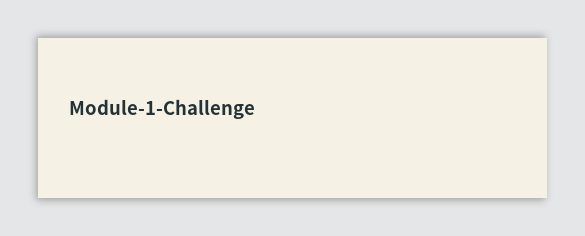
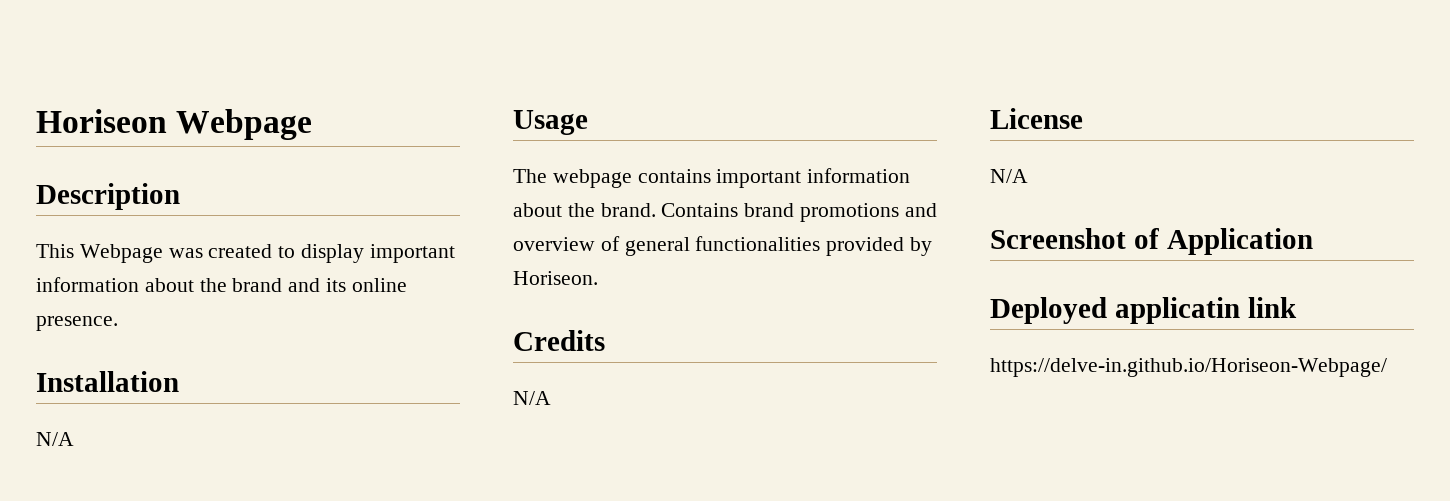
- Module-1-Challenge
+ Horiseon Webpage
+ Description
+ This Webpage was created to display important information about the brand and its online presence.
+ Installation
+ N/A
+ Usage
+ The webpage contains important information about the brand. Contains brand promotions and overview of general functionalities provided by Horiseon.
+ Credits
+ N/A
+ License
+ N/A
+ Screenshot of Application
+ Deployed applicatin link
+ https://delve-in.github.io/Horiseon-Webpage/

